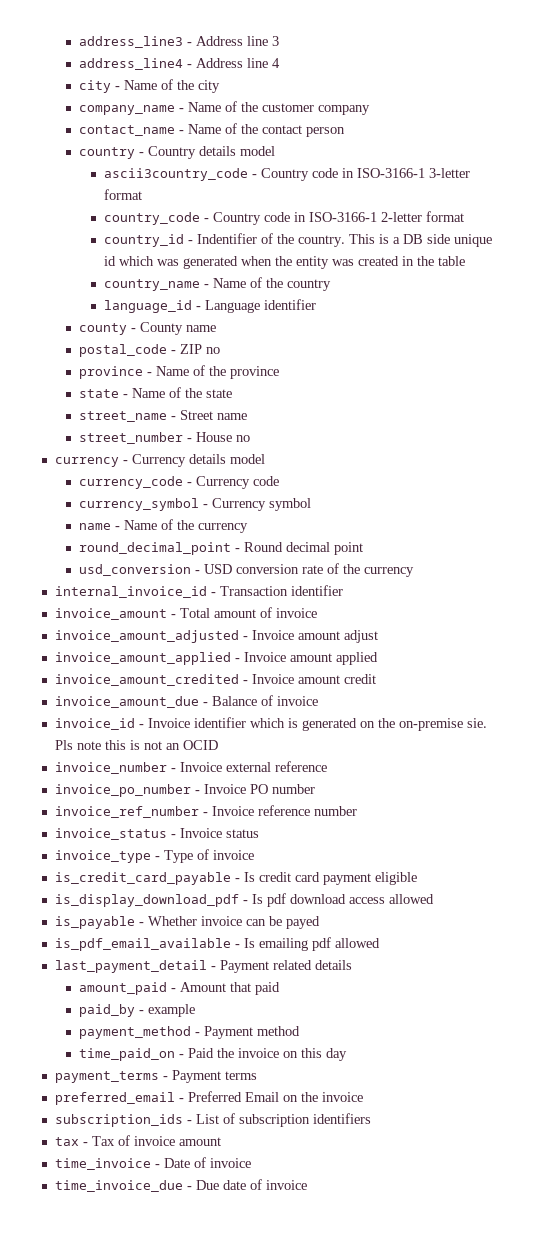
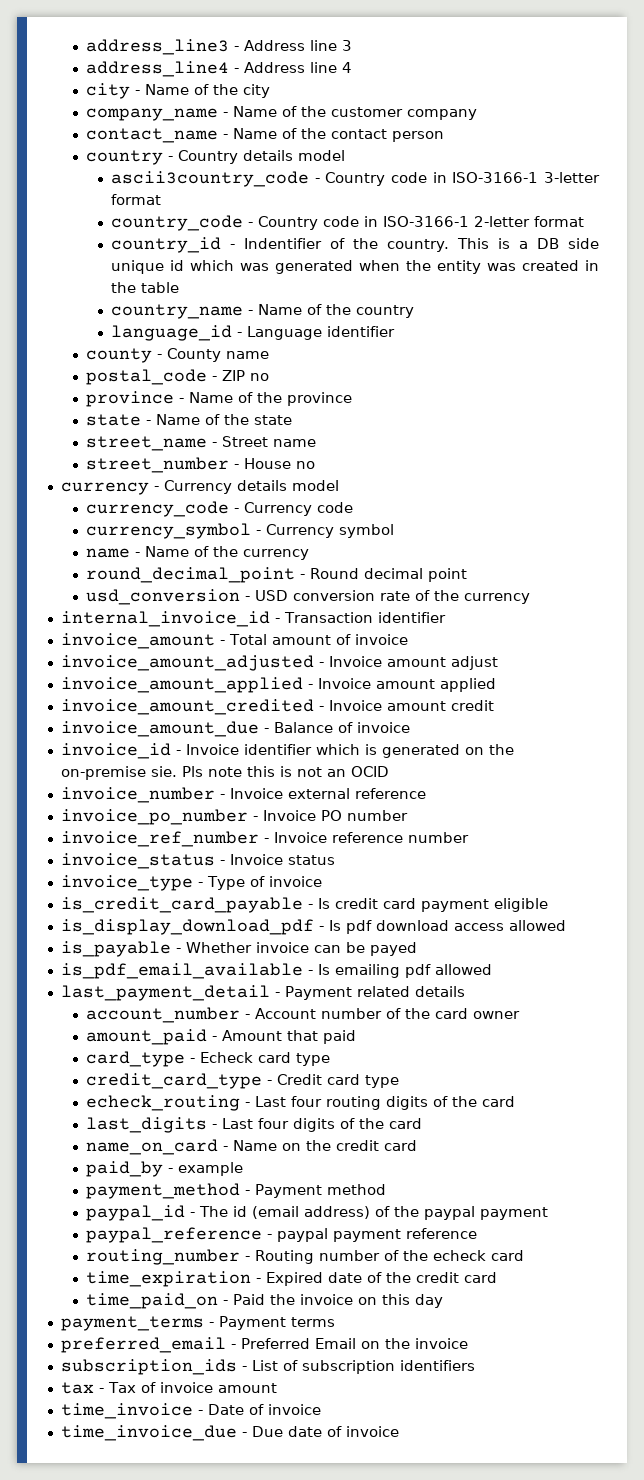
+ account_number - Account number of the card owner
+ card_type - Echeck card type
+ credit_card_type - Credit card type
+ echeck_routing - Last four routing digits of the card
+ last_digits - Last four digits of the card
+ name_on_card - Name on the credit card
+ paypal_id - The id (email address) of the paypal payment
+ paypal_reference - paypal payment reference
+ routing_number - Routing number of the echeck card
+ time_expiration - Expired date of the credit card

